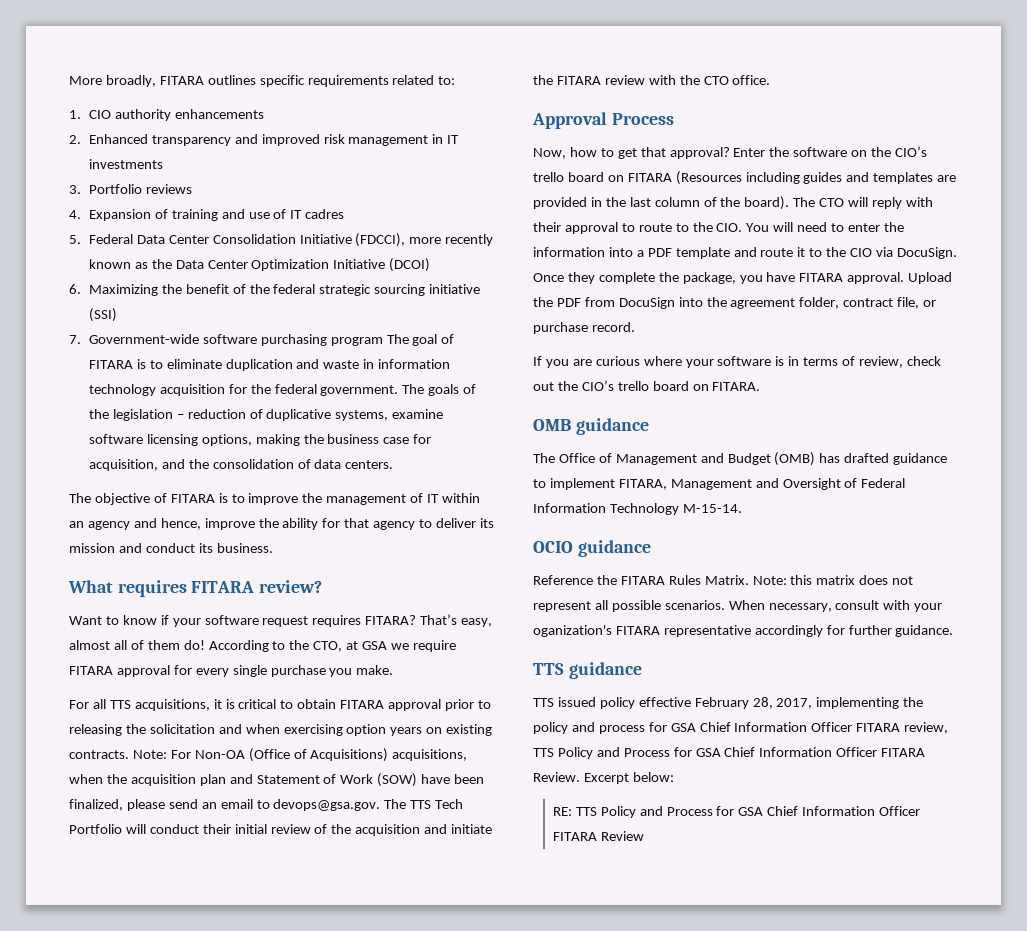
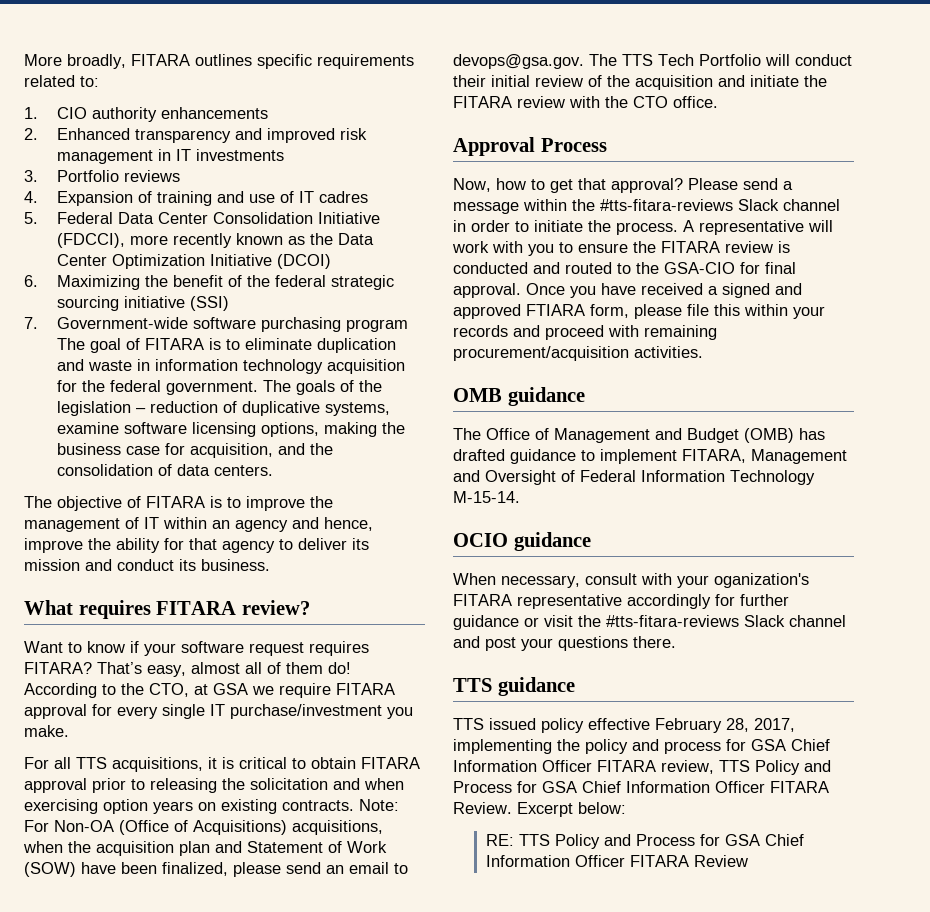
- According to the CTO, at GSA we require FITARA approval for every single purchase you make.
+ According to the CTO, at GSA we require FITARA approval for every single IT purchase/investment you make.
- Enter the software on the CIO’s trello board on FITARA (Resources including guides and templates are provided in the last column of the board). The CTO will reply with their approval to route to the CIO. You will need to enter the information into a PDF template and route it to the CIO via DocuSign. Once they complete the package, you have FITARA approval. Upload the PDF from DocuSign into the agreement folder, contract file, or purchase record.
- If you are curious where your software is in terms of review, check out the CIO’s trello board on FITARA.
+ Please send a message within the #tts-fitara-reviews Slack channel in order to initiate the process. A representative will work with you to ensure the FITARA review is conducted and routed to the GSA-CIO for final approval. Once you have received a signed and approved FTIARA form, please file this within your records and proceed with remaining procurement/acquisition activities.
- Reference the FITARA Rules Matrix. Note: this matrix does not represent all possible scenarios. When necessary, consult with your oganization's FITARA representative accordingly for further guidance.
+ When necessary, consult with your oganization's FITARA representative accordingly for further guidance or visit the #tts-fitara-reviews Slack channel and post your questions there.

